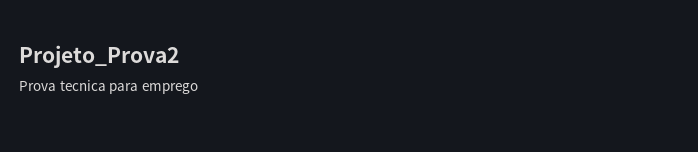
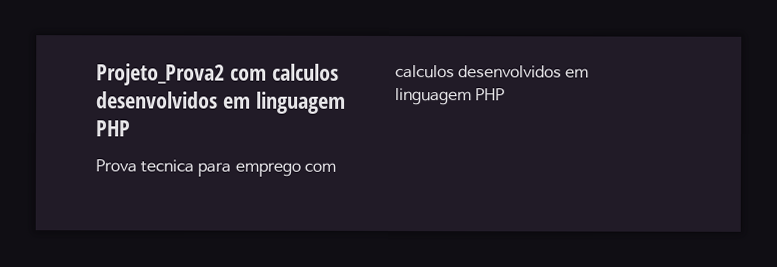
- Projeto_Prova2
- Prova tecnica para emprego
+ Projeto_Prova2 com calculos desenvolvidos em linguagem PHP
+ Prova tecnica para emprego com calculos desenvolvidos em linguagem PHP

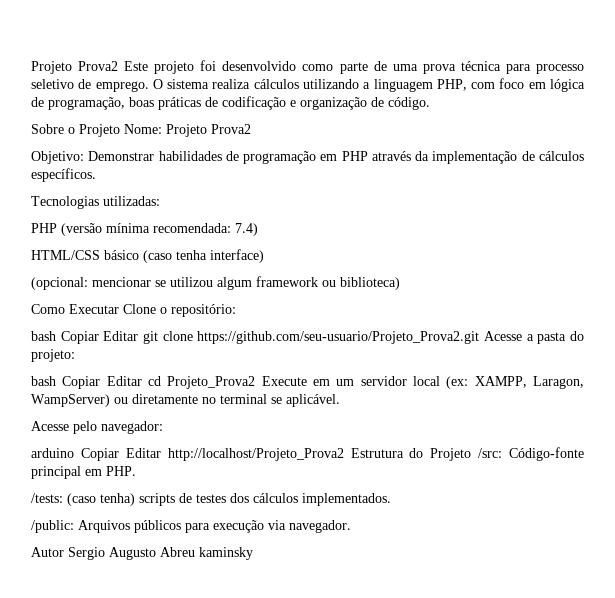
- Projeto_Prova2 com calculos desenvolvidos em linguagem PHP
- Prova tecnica para emprego com calculos desenvolvidos em linguagem PHP
+ Projeto Prova2 Este projeto foi desenvolvido como parte de uma prova técnica para processo seletivo de emprego. O sistema realiza cálculos utilizando a linguagem PHP, com foco em lógica de programação, boas práticas de codificação e organização de código.
+ Sobre o Projeto Nome: Projeto Prova2
+ Objetivo: Demonstrar habilidades de programação em PHP através da implementação de cálculos específicos.
+ Tecnologias utilizadas:
+ PHP (versão mínima recomendada: 7.4)
+ HTML/CSS básico (caso tenha interface)
+ (opcional: mencionar se utilizou algum framework ou biblioteca)
+ Como Executar Clone o repositório:
+ bash Copiar Editar git clone https://github.com/seu-usuario/Projeto_Prova2.git Acesse a pasta do projeto:
+ bash Copiar Editar cd Projeto_Prova2 Execute em um servidor local (ex: XAMPP, Laragon, WampServer) ou diretamente no terminal se aplicável.
+ Acesse pelo navegador:
+ arduino Copiar Editar http://localhost/Projeto_Prova2 Estrutura do Projeto /src: Código-fonte principal em PHP.
+ /tests: (caso tenha) scripts de testes dos cálculos implementados.
+ /public: Arquivos públicos para execução via navegador.
+ Autor Sergio Augusto Abreu kaminsky

